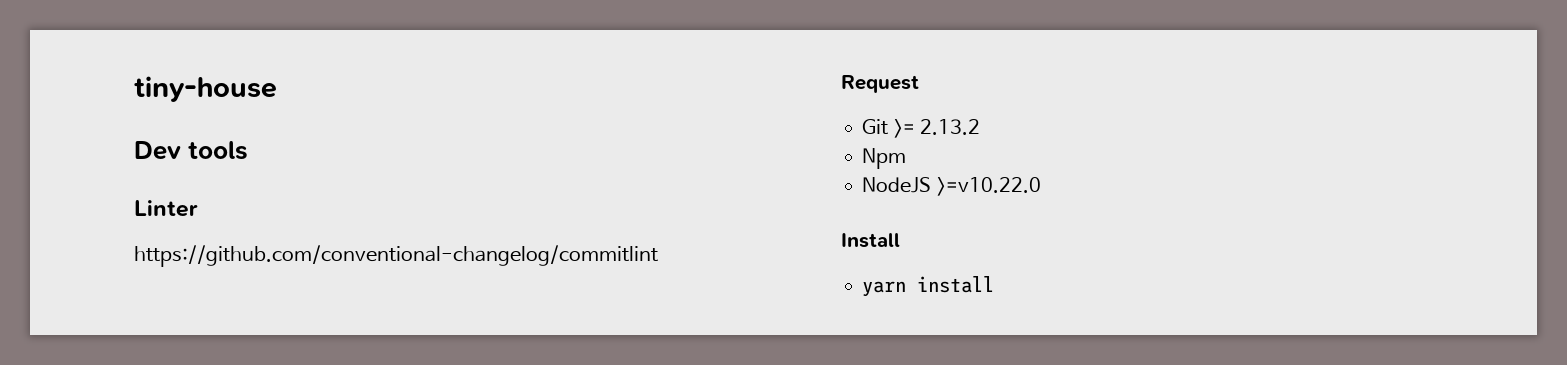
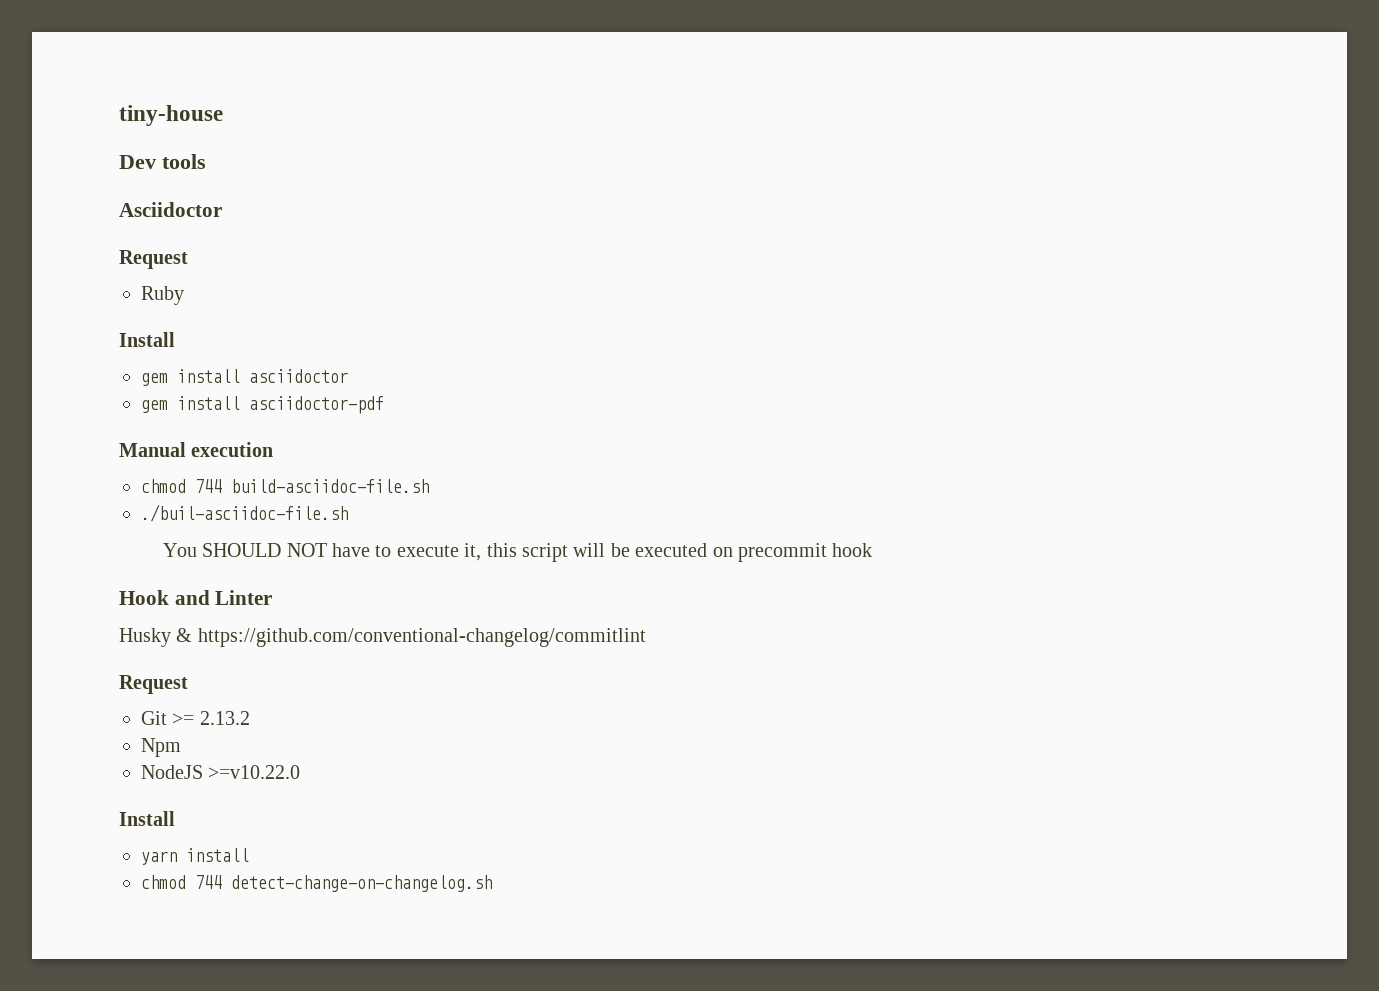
- Linter
+ Asciidoctor
+ Request
+ Ruby
+ Install
+ gem install asciidoctor
+ gem install asciidoctor-pdf
+ Manual execution
+ chmod 744 build-asciidoc-file.sh
+ ./buil-asciidoc-file.sh
+ You SHOULD NOT have to execute it, this script will be executed on precommit hook
+ Hook and Linter
- https://github.com/conventional-changelog/commitlint
+ Husky & https://github.com/conventional-changelog/commitlint
+ chmod 744 detect-change-on-changelog.sh

